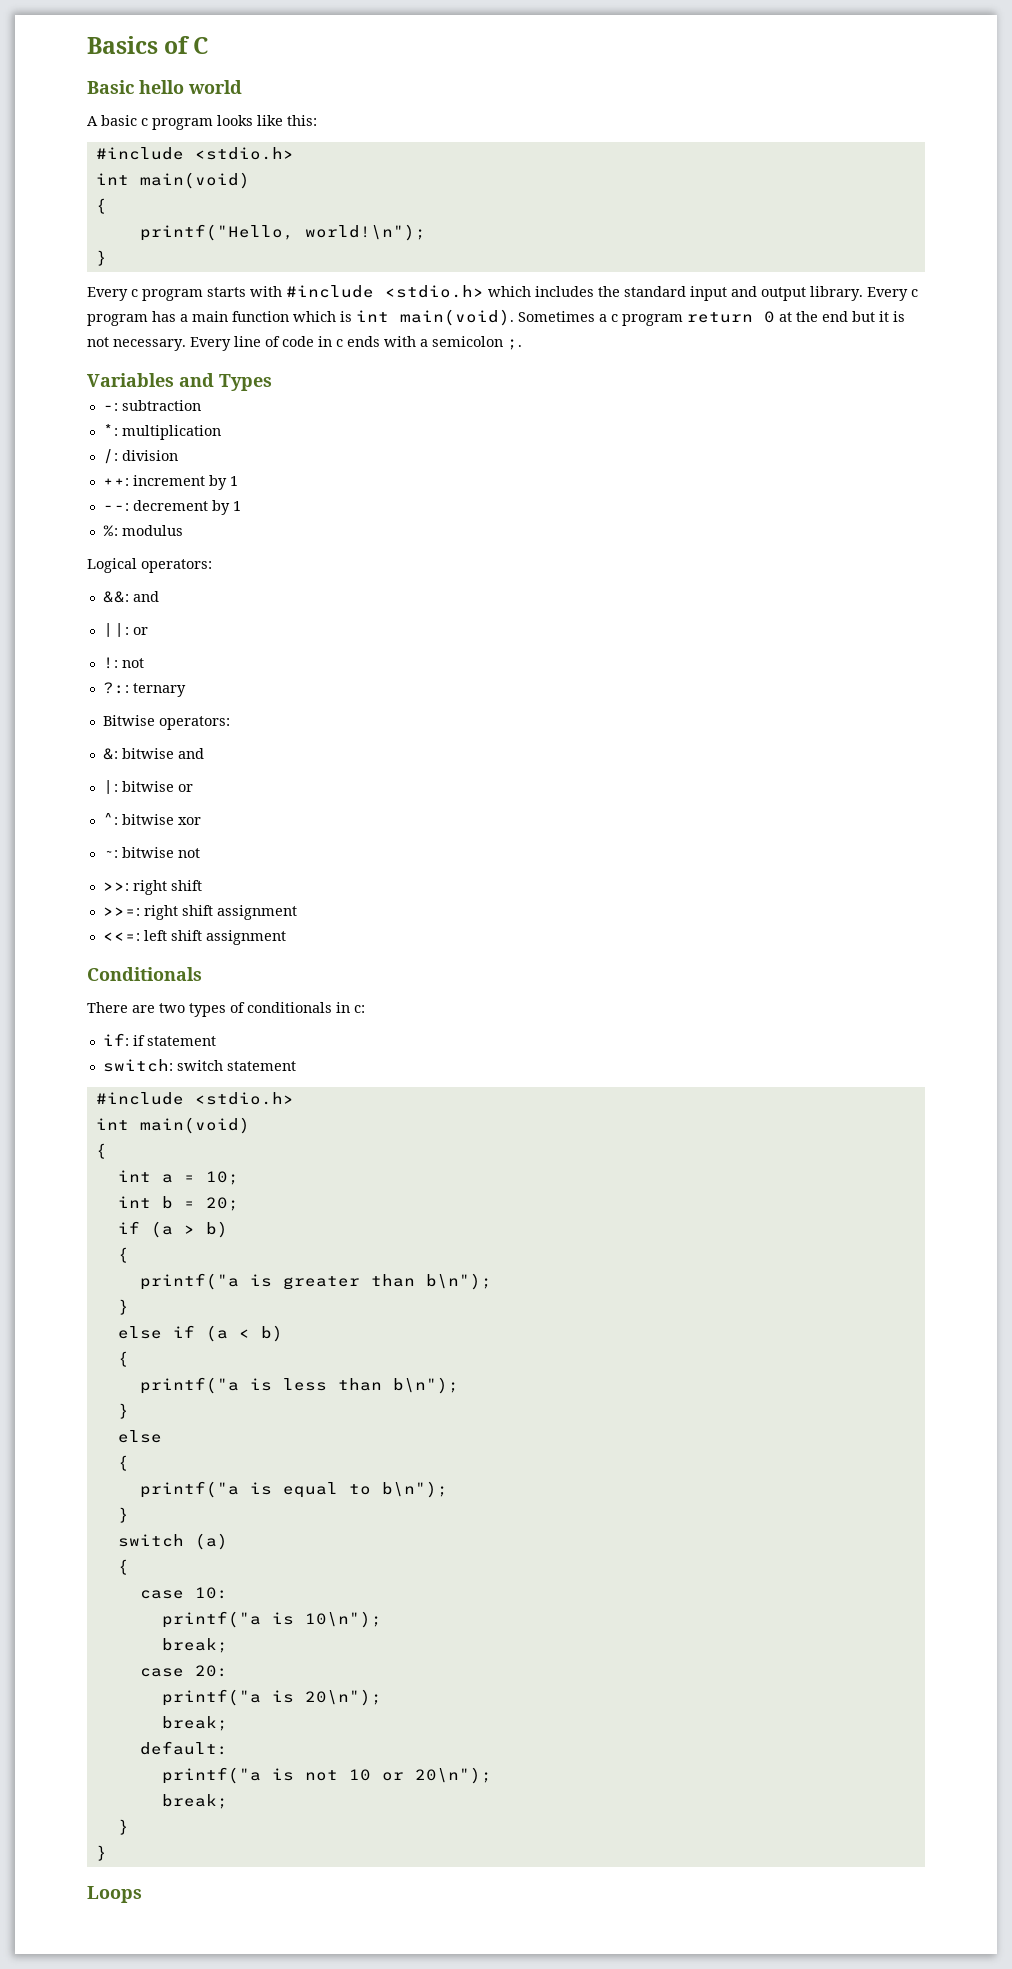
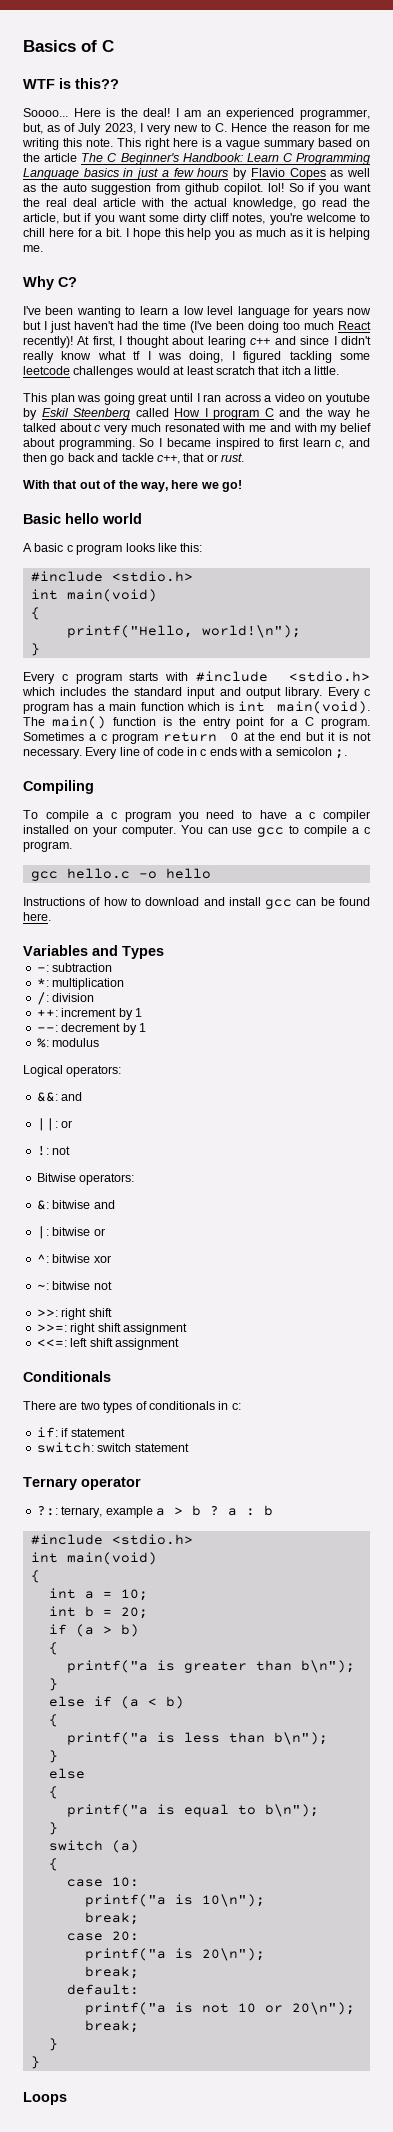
+ WTF is this??
+ Soooo... Here is the deal! I am an experienced programmer, but, as of July 2023, I very new to C. Hence the reason for me writing this note. This right here is a vague summary based on the article The C Beginner's Handbook: Learn C Programming Language basics in just a few hours by Flavio Copes as well as the auto suggestion from github copilot. lol! So if you want the real deal article with the actual knowledge, go read the article, but if you want some dirty cliff notes, you're welcome to chill here for a bit. I hope this help you as much as it is helping me.
+ Why C?
+ I've been wanting to learn a low level language for years now but I just haven't had the time (I've been doing too much React recently)! At first, I thought about learing c++ and since I didn't really know what tf I was doing, I figured tackling some leetcode challenges would at least scratch that itch a little.
+ This plan was going great until I ran across a video on youtube by Eskil Steenberg called How I program C and the way he talked about c very much resonated with me and with my belief about programming. So I became inspired to first learn c, and then go back and tackle c++, that or rust.
+ With that out of the way, here we go!
+ The main() function is the entry point for a C program.
+ Compiling
+ To compile a c program you need to have a c compiler installed on your computer. You can use gcc to compile a c program.
+ gcc hello.c -o hello
+ Instructions of how to download and install gcc can be found here.
- ?:: ternary
+ Ternary operator
+ ?:: ternary, example a > b ? a : b

